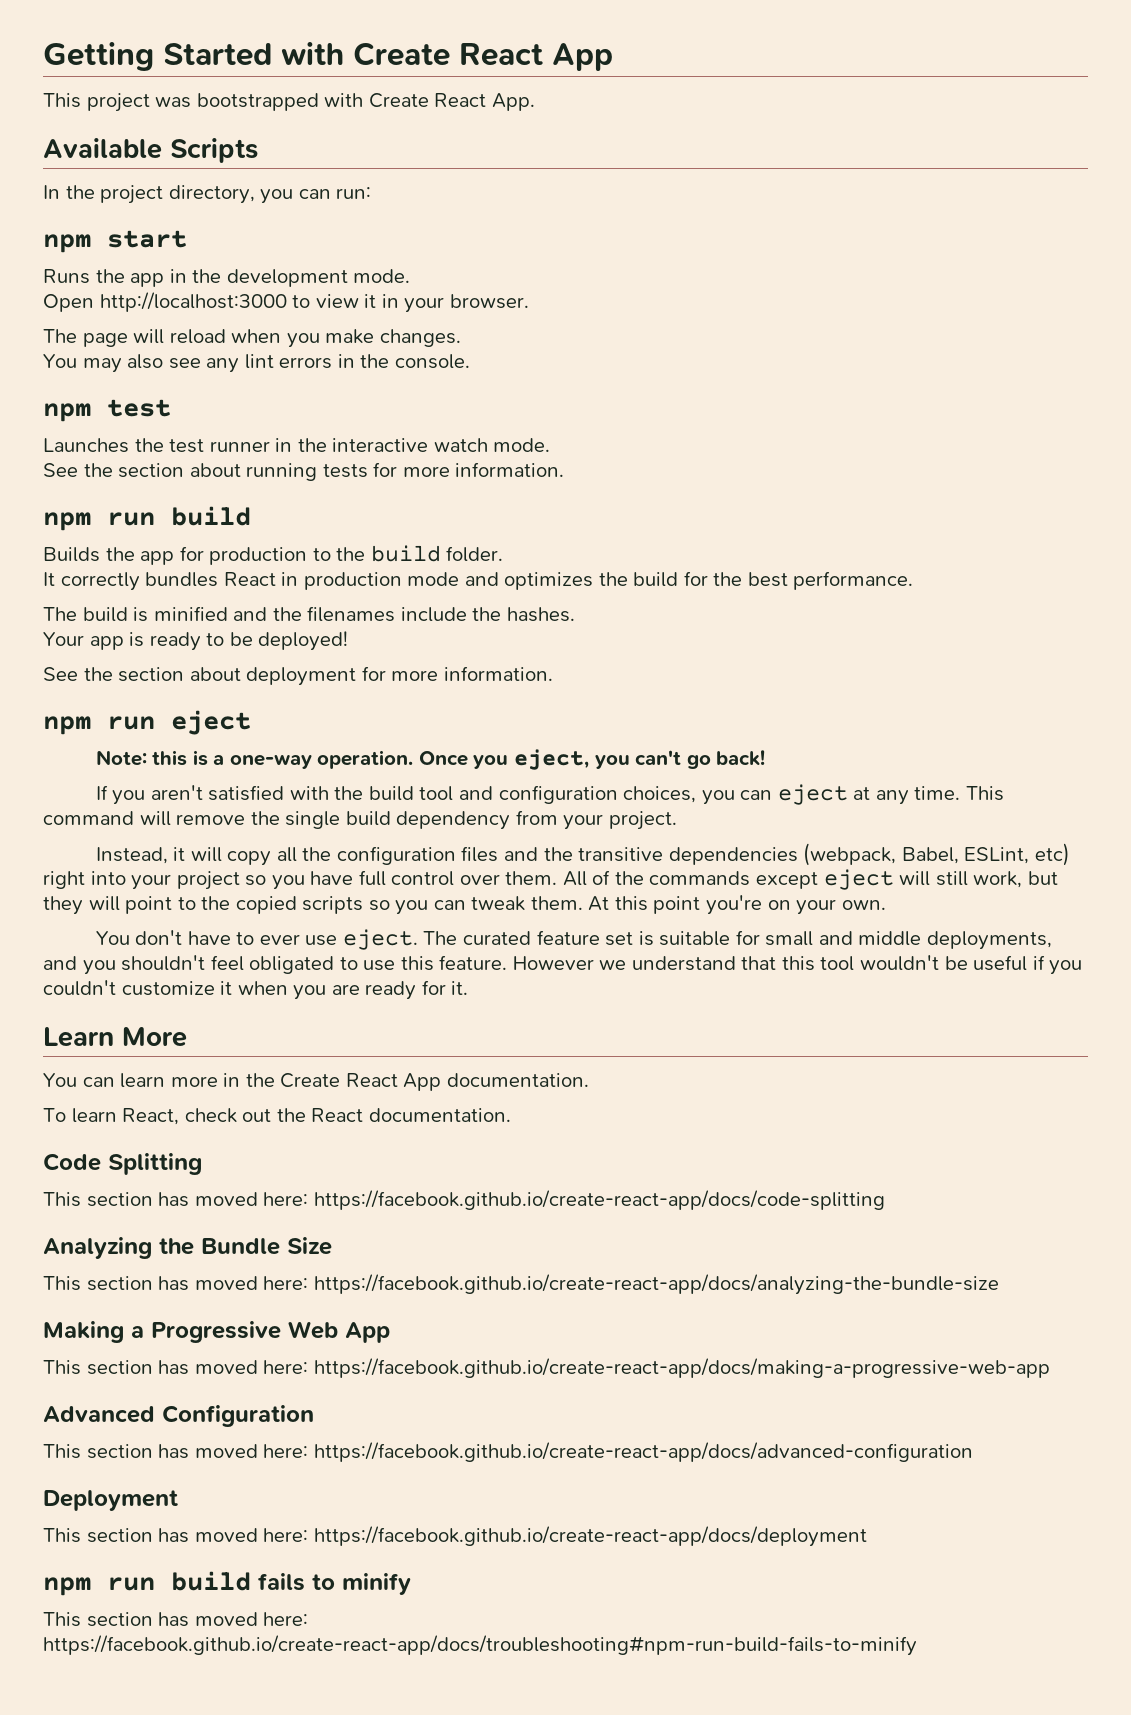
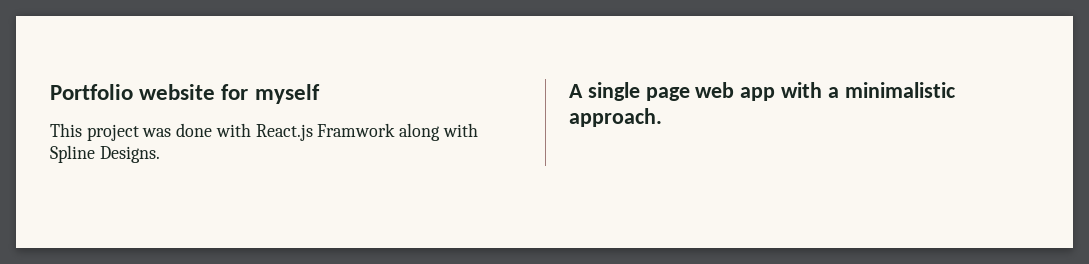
- Getting Started with Create React App
- This project was bootstrapped with Create React App.
- Available Scripts
- In the project directory, you can run:
- npm start
- Runs the app in the development mode.
- Open http://localhost:3000 to view it in your browser.
- The page will reload when you make changes.
- You may also see any lint errors in the console.
- npm test
- Launches the test runner in the interactive watch mode.
- See the section about running tests for more information.
- npm run build
- Builds the app for production to the build folder.
- It correctly bundles React in production mode and optimizes the build for the best performance.
- The build is minified and the filenames include the hashes.
- Your app is ready to be deployed!
- See the section about deployment for more information.
- npm run eject
- Note: this is a one-way operation. Once you eject, you can't go back!
- If you aren't satisfied with the build tool and configuration choices, you can eject at any time. This command will remove the single build dependency from your project.
- Instead, it will copy all the configuration files and the transitive dependencies (webpack, Babel, ESLint, etc) right into your project so you have full control over them. All of the commands except eject will still work, but they will point to the copied scripts so you can tweak them. At this point you're on your own.
- You don't have to ever use eject. The curated feature set is suitable for small and middle deployments, and you shouldn't feel obligated to use this feature. However we understand that this tool wouldn't be useful if you couldn't customize it when you are ready for it.
- Learn More
- You can learn more in the Create React App documentation.
- To learn React, check out the React documentation.
- Code Splitting
- This section has moved here: https://facebook.github.io/create-react-app/docs/code-splitting
- Analyzing the Bundle Size
- This section has moved here: https://facebook.github.io/create-react-app/docs/analyzing-the-bundle-size
- Making a Progressive Web App
- This section has moved here: https://facebook.github.io/create-react-app/docs/making-a-progressive-web-app
- Advanced Configuration
- This section has moved here: https://facebook.github.io/create-react-app/docs/advanced-configuration
- Deployment
- This section has moved here: https://facebook.github.io/create-react-app/docs/deployment
- npm run build fails to minify
- This section has moved here: https://facebook.github.io/create-react-app/docs/troubleshooting#npm-run-build-fails-to-minify
+ Portfolio website for myself
+ This project was done with React.js Framwork along with Spline Designs.
+ A single page web app with a minimalistic approach.

